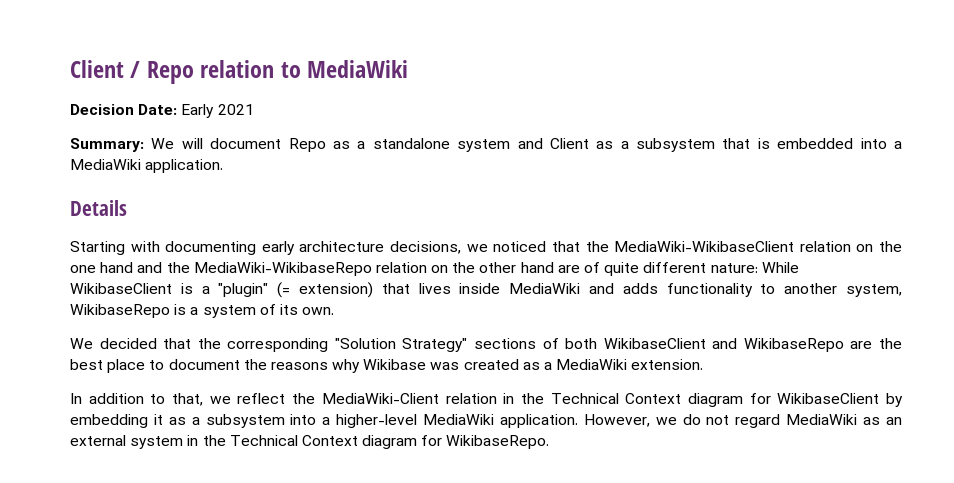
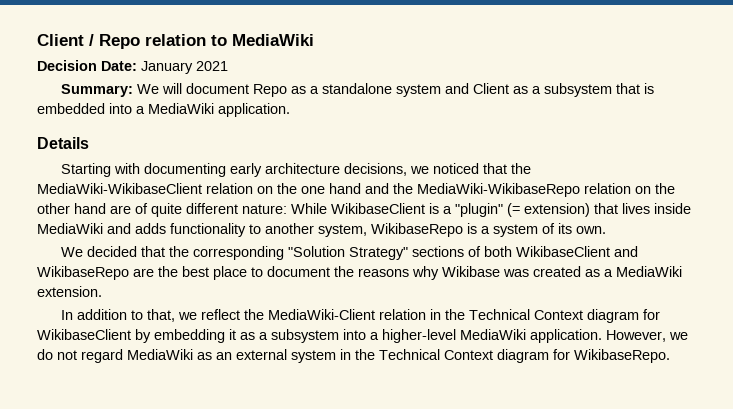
- Decision Date: Early 2021
+ Decision Date: January 2021

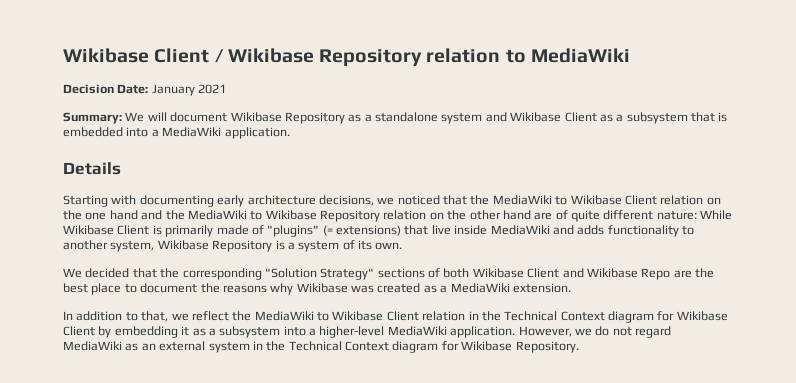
- Client / Repo relation to MediaWiki
+ Wikibase Client / Wikibase Repository relation to MediaWiki
- Summary: We will document Repo as a standalone system and Client as a subsystem that is embedded into a MediaWiki application.
+ Summary: We will document Wikibase Repository as a standalone system and Wikibase Client as a subsystem that is embedded into a MediaWiki application.
- Starting with documenting early architecture decisions, we noticed that the MediaWiki-WikibaseClient relation on the one hand and the MediaWiki-WikibaseRepo relation on the other hand are of quite different nature: While WikibaseClient is a "plugin" (= extension) that lives inside MediaWiki and adds functionality to another system, WikibaseRepo is a system of its own.
+ Starting with documenting early architecture decisions, we noticed that the MediaWiki to Wikibase Client relation on the one hand and the MediaWiki to Wikibase Repository relation on the other hand are of quite different nature: While Wikibase Client is primarily made of "plugins" (= extensions) that live inside MediaWiki and adds functionality to another system, Wikibase Repository is a system of its own.
- We decided that the corresponding "Solution Strategy" sections of both WikibaseClient and WikibaseRepo are the best place to document the reasons why Wikibase was created as a MediaWiki extension.
+ We decided that the corresponding "Solution Strategy" sections of both Wikibase Client and Wikibase Repo are the best place to document the reasons why Wikibase was created as a MediaWiki extension.
- In addition to that, we reflect the MediaWiki-Client relation in the Technical Context diagram for WikibaseClient by embedding it as a subsystem into a higher-level MediaWiki application.
+ In addition to that, we reflect the MediaWiki to Wikibase Client relation in the Technical Context diagram for Wikibase Client by embedding it as a subsystem into a higher-level MediaWiki application.
- However, we do not regard MediaWiki as an external system in the Technical Context diagram for WikibaseRepo.
+ However, we do not regard MediaWiki as an external system in the Technical Context diagram for Wikibase Repository.

